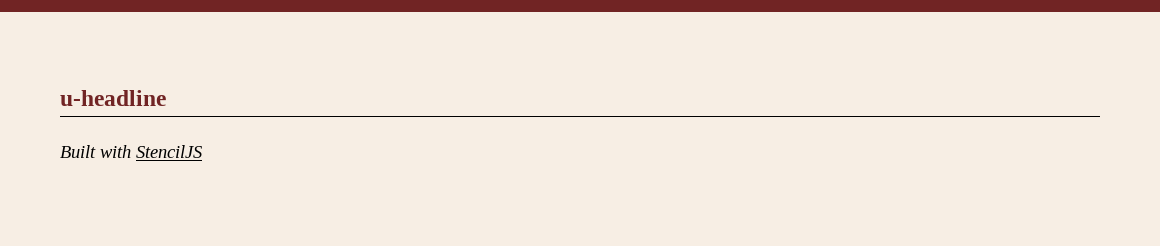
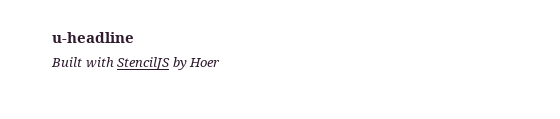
- Built with StencilJS
+ Built with StencilJS by Hoer

